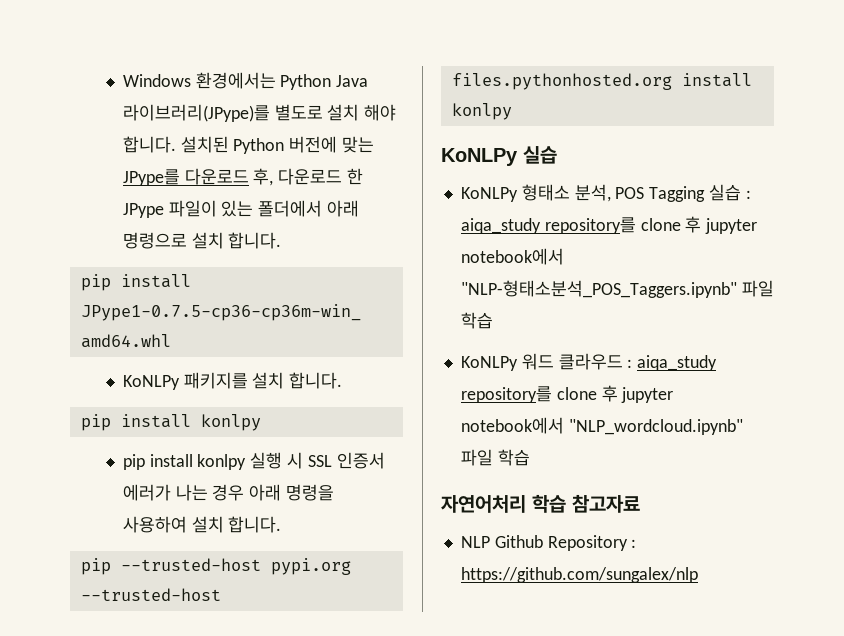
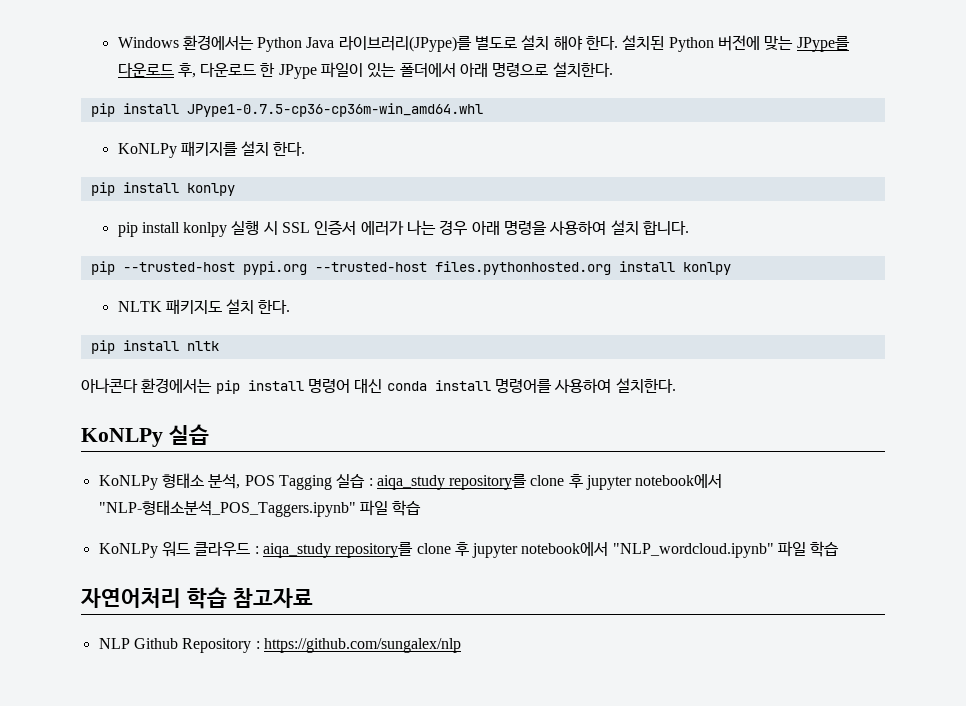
- Windows 환경에서는 Python Java 라이브러리(JPype)를 별도로 설치 해야 합니다.
+ Windows 환경에서는 Python Java 라이브러리(JPype)를 별도로 설치 해야 한다.
- 설치된 Python 버전에 맞는 JPype를 다운로드 후, 다운로드 한 JPype 파일이 있는 폴더에서 아래 명령으로 설치 합니다.
+ 설치된 Python 버전에 맞는 JPype를 다운로드 후, 다운로드 한 JPype 파일이 있는 폴더에서 아래 명령으로 설치한다.
- KoNLPy 패키지를 설치 합니다.
+ KoNLPy 패키지를 설치 한다.
+ NLTK 패키지도 설치 한다.
+ pip install nltk
+ 아나콘다 환경에서는 pip install 명령어 대신 conda install 명령어를 사용하여 설치한다.

